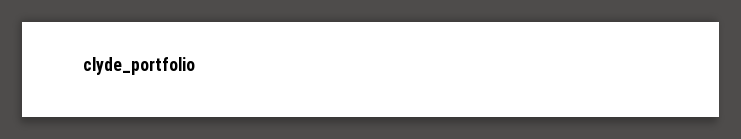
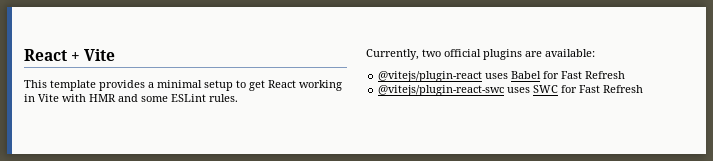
- clyde_portfolio
+ React + Vite
+ This template provides a minimal setup to get React working in Vite with HMR and some ESLint rules.
+ Currently, two official plugins are available:
+ @vitejs/plugin-react uses Babel for Fast Refresh
+ @vitejs/plugin-react-swc uses SWC for Fast Refresh

